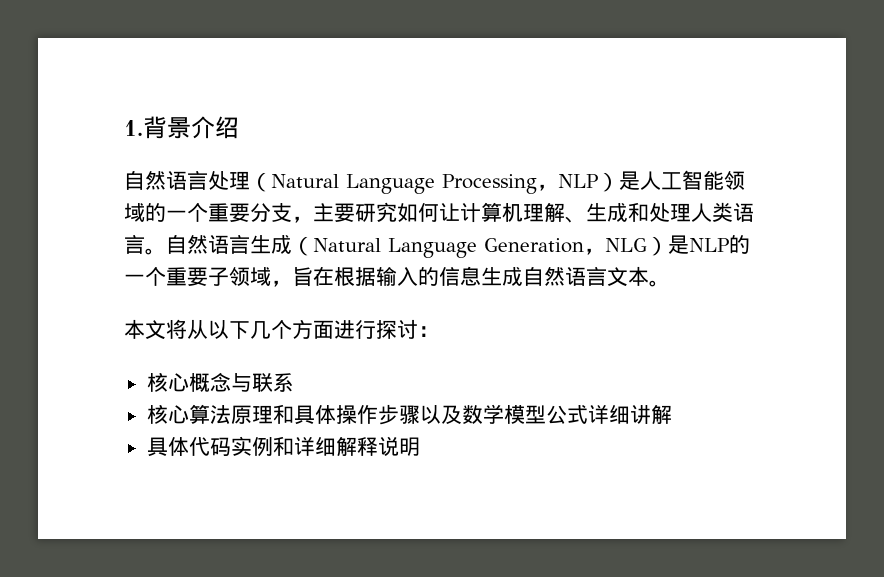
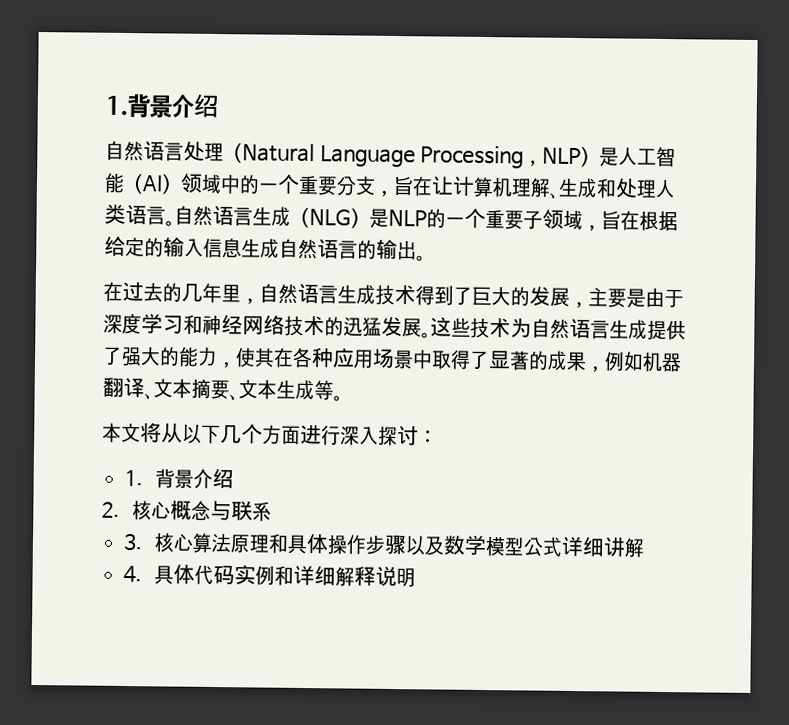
- 自然语言处理（Natural Language Processing，NLP）是人工智能领域的一个重要分支，主要研究如何让计算机理解、生成和处理人类语言。
+ 自然语言处理（Natural Language Processing，NLP）是人工智能（AI）领域中的一个重要分支，旨在让计算机理解、生成和处理人类语言。
- 自然语言生成（Natural Language Generation，NLG）是NLP的一个重要子领域，旨在根据输入的信息生成自然语言文本。
+ 自然语言生成（NLG）是NLP的一个重要子领域，旨在根据给定的输入信息生成自然语言的输出。
+ 在过去的几年里，自然语言生成技术得到了巨大的发展，主要是由于深度学习和神经网络技术的迅猛发展。这些技术为自然语言生成提供了强大的能力，使其在各种应用场景中取得了显著的成果，例如机器翻译、文本摘要、文本生成等。
- 本文将从以下几个方面进行探讨：
- 核心概念与联系
+ 本文将从以下几个方面进行深入探讨：
+ 1.背景介绍
+ 2.核心概念与联系
- 核心算法原理和具体操作步骤以及数学模型公式详细讲解
+ 3.核心算法原理和具体操作步骤以及数学模型公式详细讲解
- 具体代码实例和详细解释说明
+ 4.具体代码实例和详细解释说明

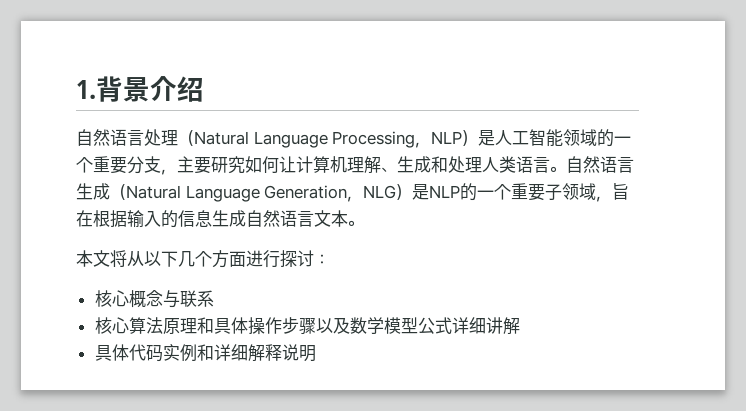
- 自然语言处理（Natural Language Processing，NLP）是人工智能（AI）领域中的一个重要分支，旨在让计算机理解、生成和处理人类语言。
+ 自然语言处理（Natural Language Processing，NLP）是人工智能领域的一个重要分支，主要研究如何让计算机理解、生成和处理人类语言。
- 自然语言生成（NLG）是NLP的一个重要子领域，旨在根据给定的输入信息生成自然语言的输出。
- 在过去的几年里，自然语言生成技术得到了巨大的发展，主要是由于深度学习和神经网络技术的迅猛发展。这些技术为自然语言生成提供了强大的能力，使其在各种应用场景中取得了显著的成果，例如机器翻译、文本摘要、文本生成等。
+ 自然语言生成（Natural Language Generation，NLG）是NLP的一个重要子领域，旨在根据输入的信息生成自然语言文本。
- 本文将从以下几个方面进行深入探讨：
- 1.背景介绍
- 2.核心概念与联系
+ 本文将从以下几个方面进行探讨：
+ 核心概念与联系
- 3.核心算法原理和具体操作步骤以及数学模型公式详细讲解
+ 核心算法原理和具体操作步骤以及数学模型公式详细讲解
- 4.具体代码实例和详细解释说明
+ 具体代码实例和详细解释说明

